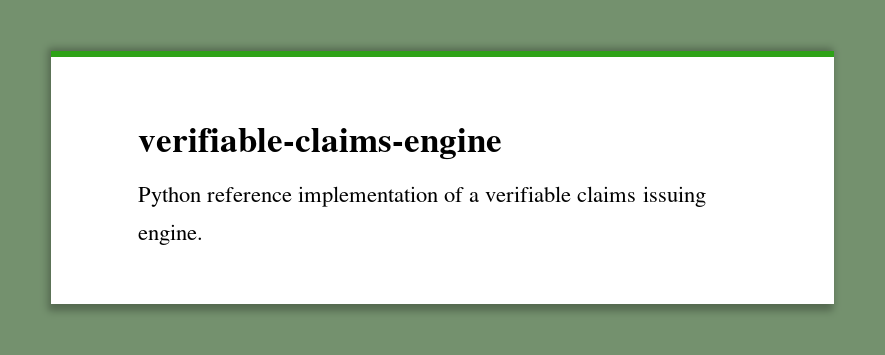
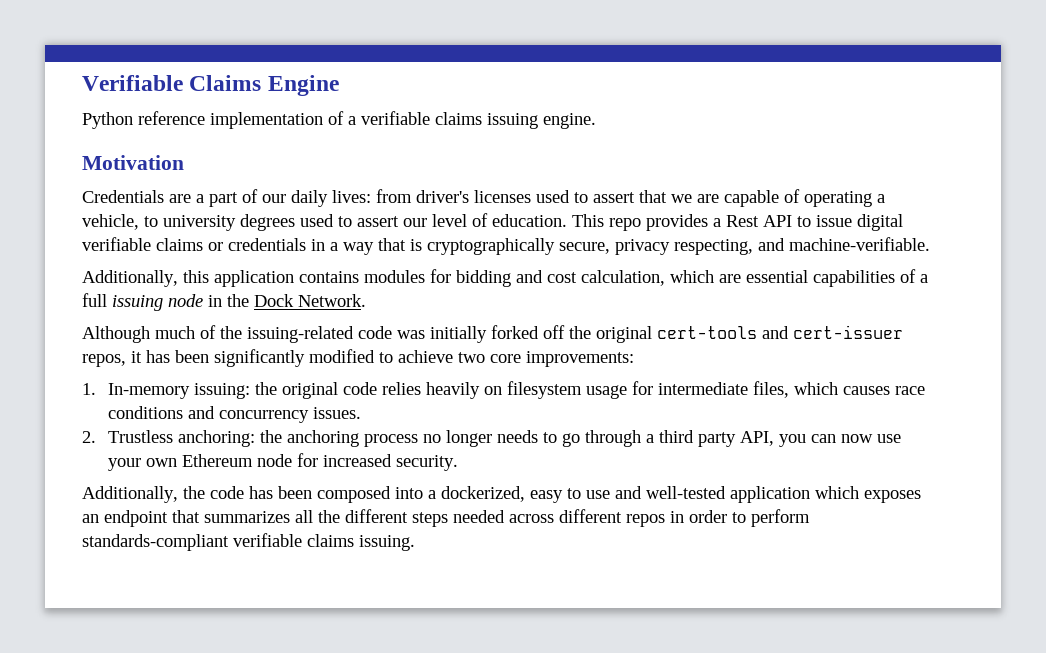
- verifiable-claims-engine
+ Verifiable Claims Engine
+ Motivation
+ Credentials are a part of our daily lives: from driver's licenses used to assert that we are capable of operating a vehicle, to university degrees used to assert our level of education. This repo provides a Rest API to issue digital verifiable claims or credentials in a way that is cryptographically secure, privacy respecting, and machine-verifiable.
+ Additionally, this application contains modules for bidding and cost calculation, which are essential capabilities of a full issuing node in the Dock Network.
+ Although much of the issuing-related code was initially forked off the original cert-tools and cert-issuer repos, it has been significantly modified to achieve two core improvements:
+ 1. In-memory issuing: the original code relies heavily on filesystem usage for intermediate files, which causes race conditions and concurrency issues.
+ 2. Trustless anchoring: the anchoring process no longer needs to go through a third party API, you can now use your own Ethereum node for increased security.
+ Additionally, the code has been composed into a dockerized, easy to use and well-tested application which exposes an endpoint that summarizes all the different steps needed across different repos in order to perform standards-compliant verifiable claims issuing.

